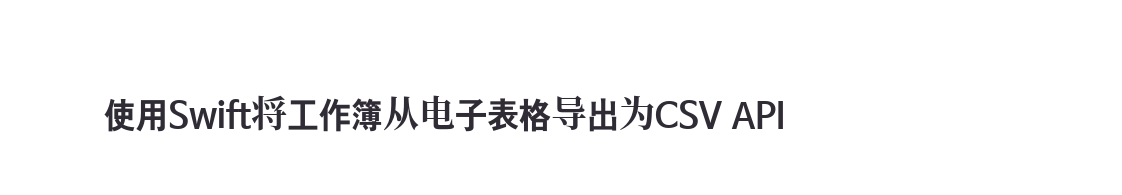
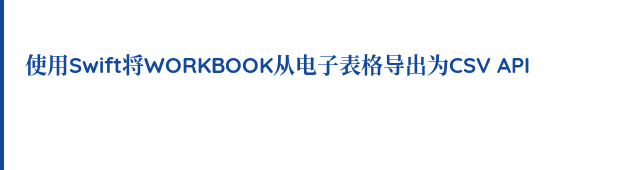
- 使用Swift将工作簿从电子表格导出为CSV API
+ 使用Swift将WORKBOOK从电子表格导出为CSV API

